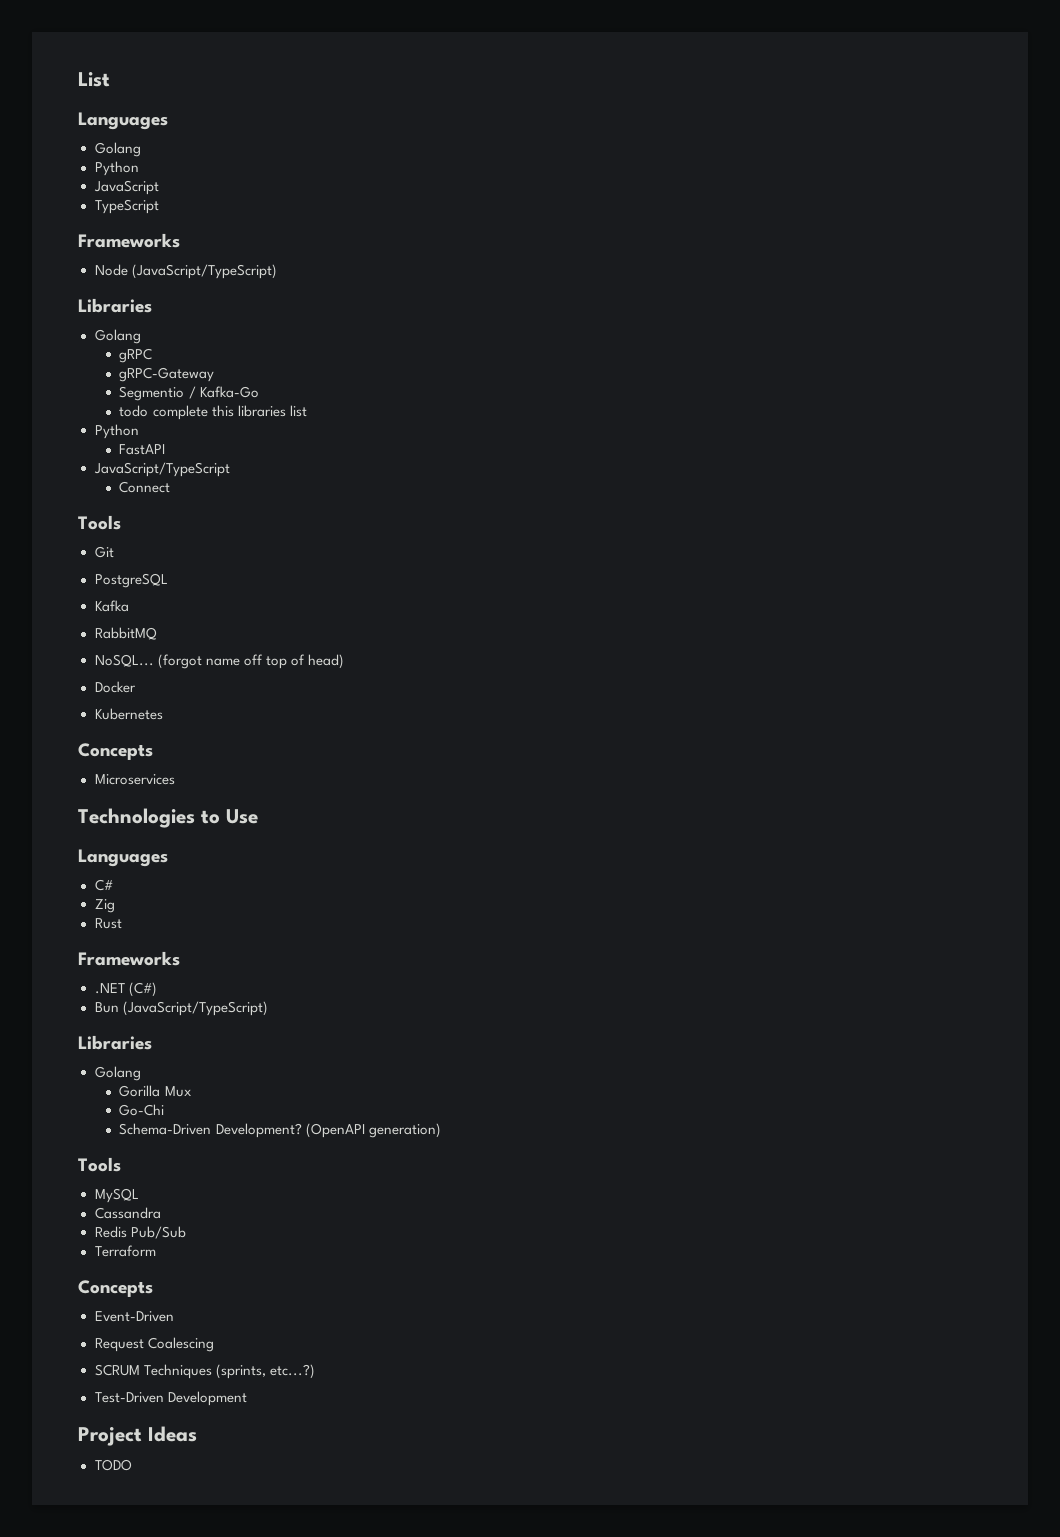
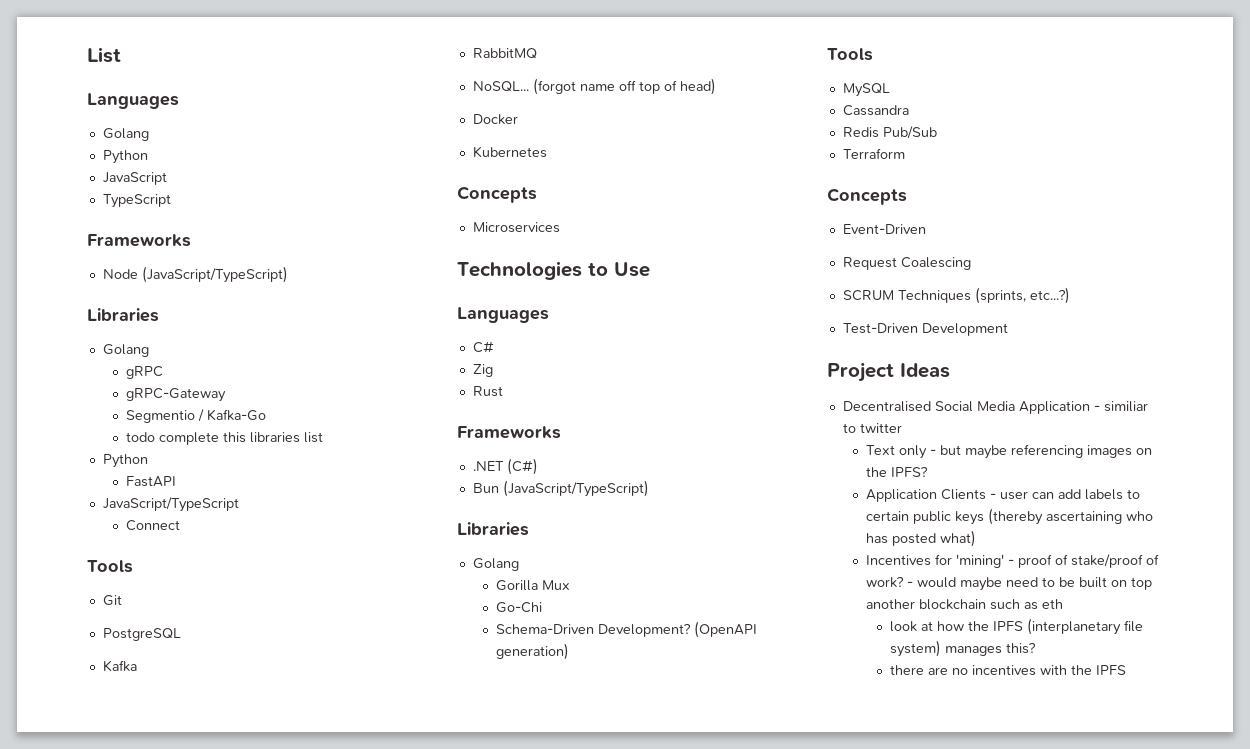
- TODO
+ Decentralised Social Media Application - similiar to twitter
+ Text only - but maybe referencing images on the IPFS?
+ Application Clients - user can add labels to certain public keys (thereby ascertaining who has posted what)
+ Incentives for 'mining' - proof of stake/proof of work? - would maybe need to be built on top another blockchain such as eth
+ look at how the IPFS (interplanetary file system) manages this?
+ there are no incentives with the IPFS

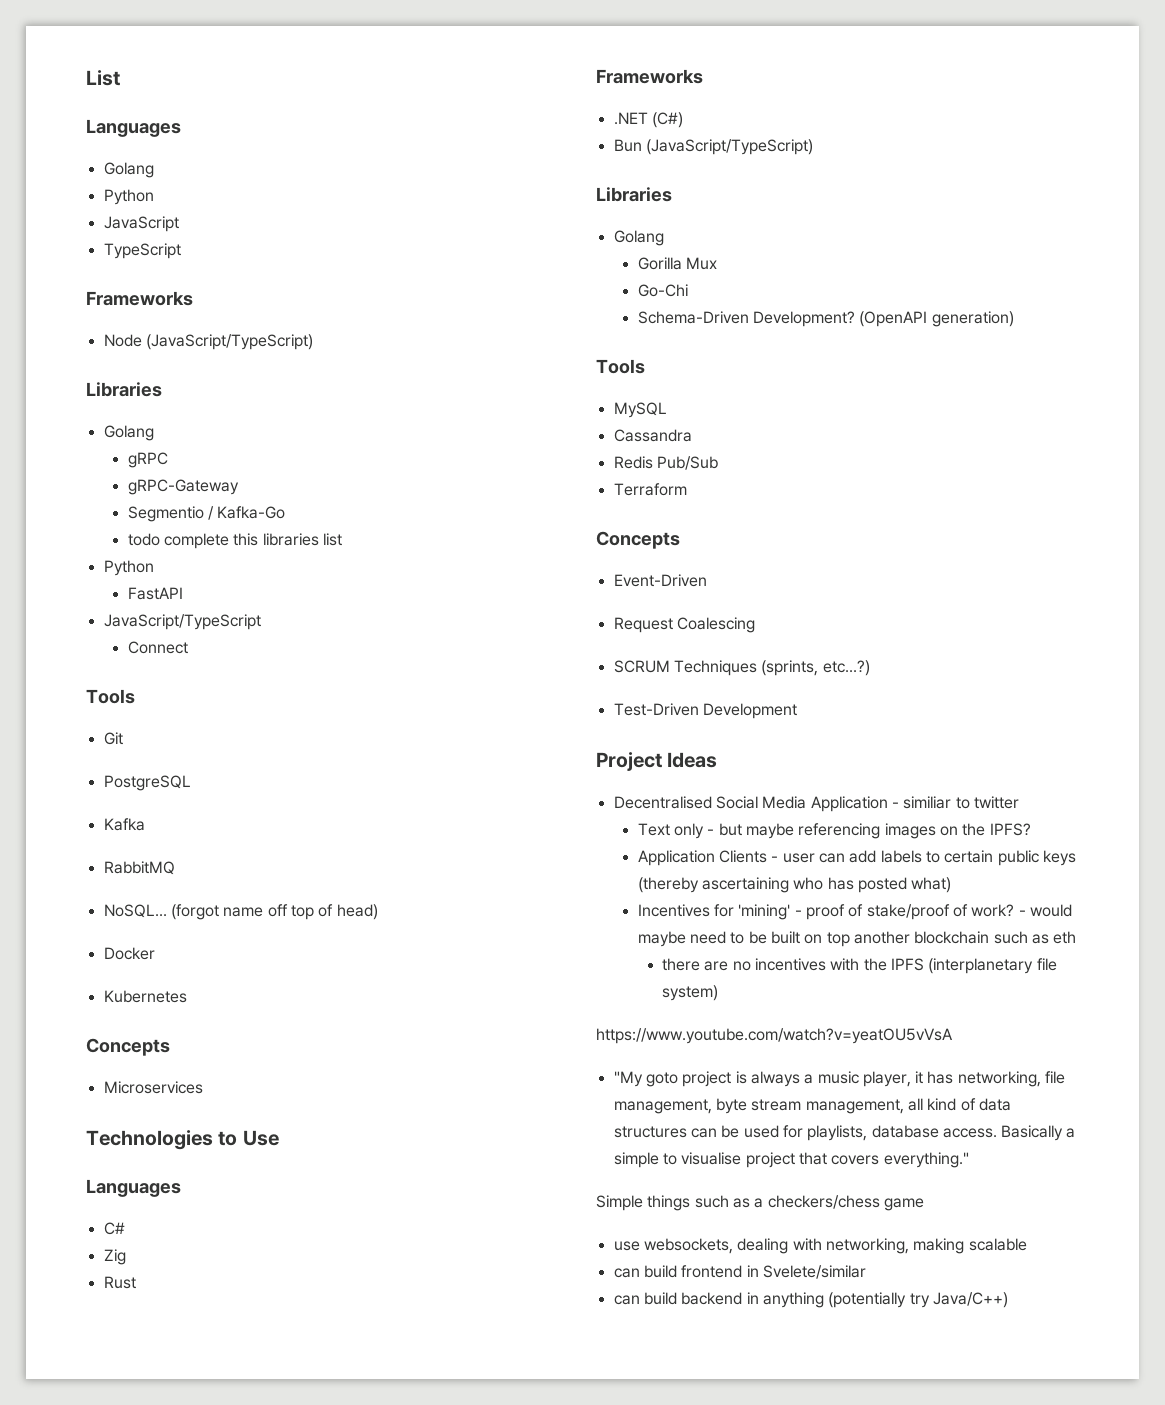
- look at how the IPFS (interplanetary file system) manages this?
- there are no incentives with the IPFS
+ there are no incentives with the IPFS (interplanetary file system)
+ https://www.youtube.com/watch?v=yeatOU5vVsA
+ "My goto project is always a music player, it has networking, file management, byte stream management, all kind of data structures can be used for playlists, database access. Basically a simple to visualise project that covers everything."
+ Simple things such as a checkers/chess game
+ use websockets, dealing with networking, making scalable
+ can build frontend in Svelete/similar
+ can build backend in anything (potentially try Java/C++)

